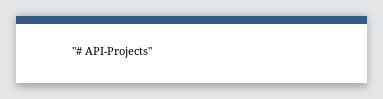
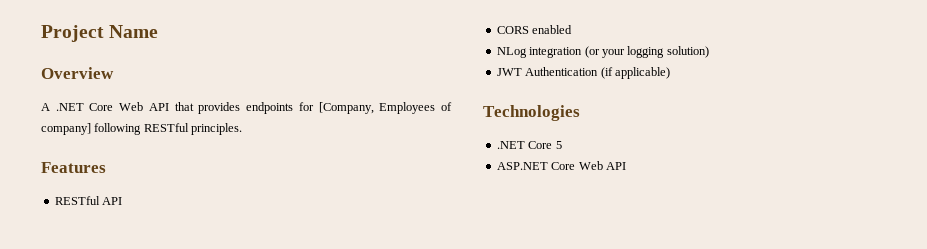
- "# API-Projects"
+ Project Name
+ Overview
+ A .NET Core Web API that provides endpoints for [Company, Employees of company] following RESTful principles.
+ Features
+ RESTful API
+ CORS enabled
+ NLog integration (or your logging solution)
+ JWT Authentication (if applicable)
+ Technologies
+ .NET Core 5
+ ASP.NET Core Web API

